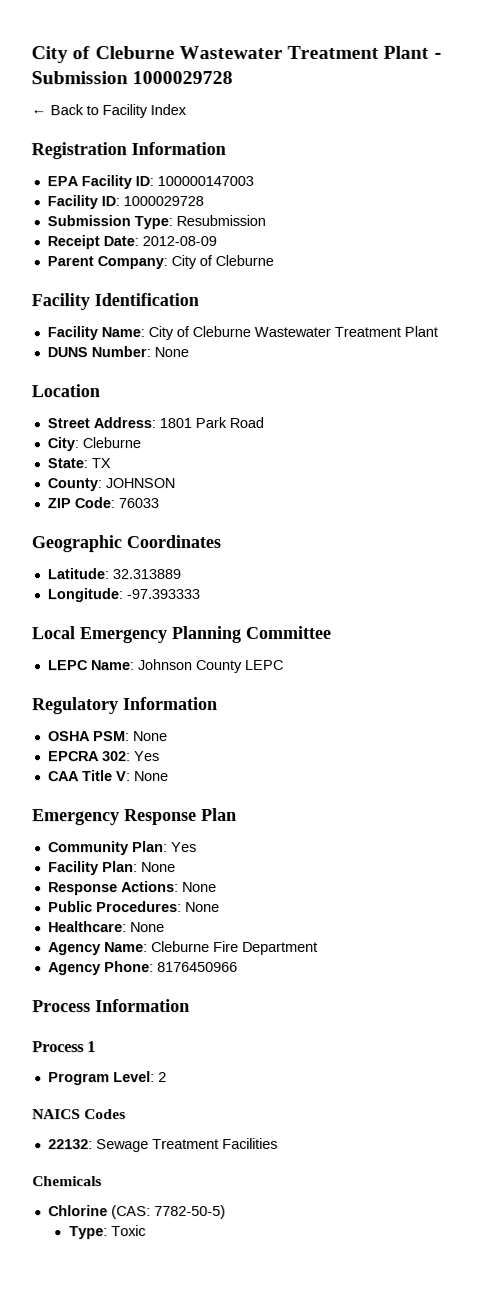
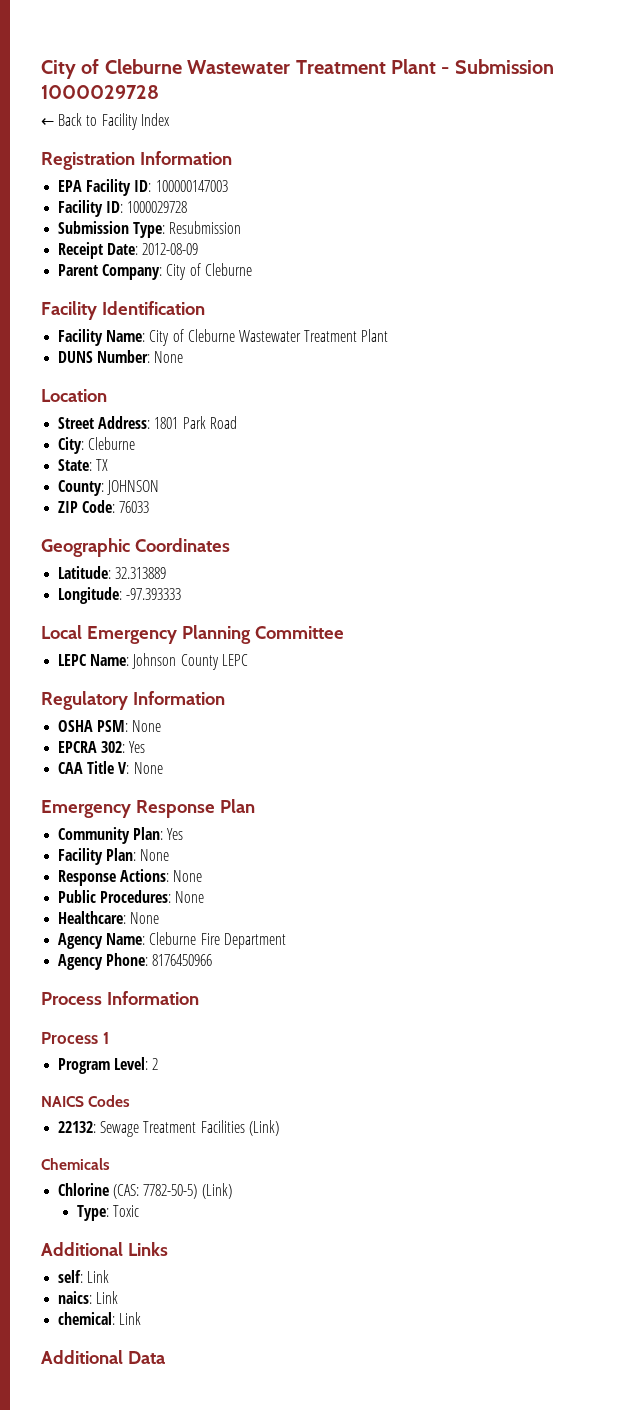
- 22132: Sewage Treatment Facilities
+ 22132: Sewage Treatment Facilities (Link)
- Chlorine (CAS: 7782-50-5)
+ Chlorine (CAS: 7782-50-5) (Link)
+ Additional Links
+ self: Link
+ naics: Link
+ chemical: Link
+ Additional Data

